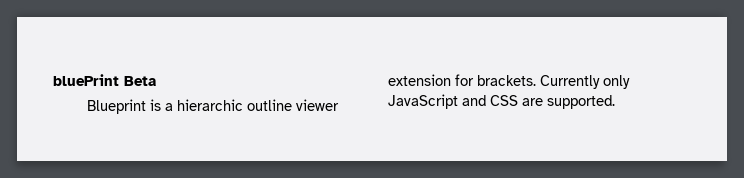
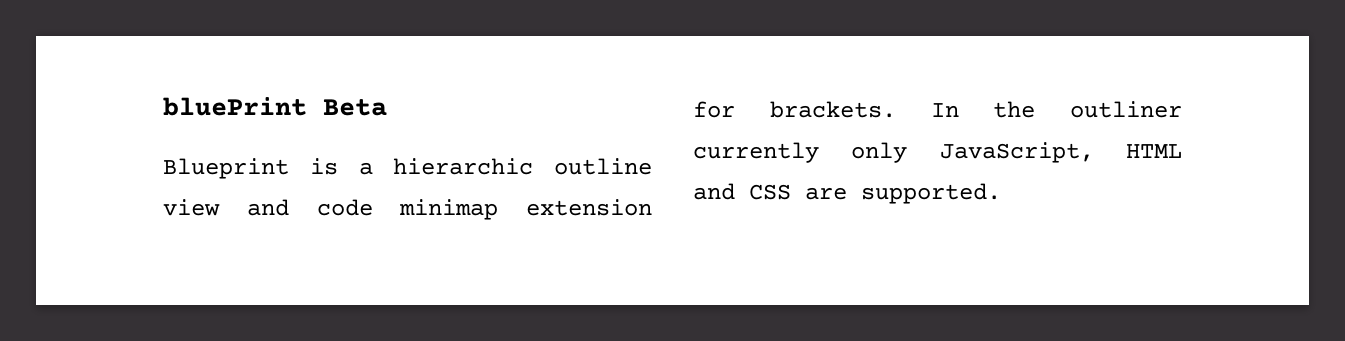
- Blueprint is a hierarchic outline viewer extension for brackets. Currently only JavaScript and CSS are supported.
+ Blueprint is a hierarchic outline view and code minimap extension for brackets. In the outliner currently only JavaScript, HTML and CSS are supported.

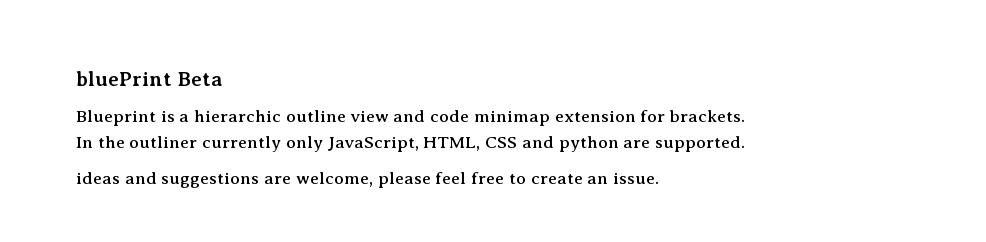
- Blueprint is a hierarchic outline view and code minimap extension for brackets. In the outliner currently only JavaScript, HTML and CSS are supported.
+ Blueprint is a hierarchic outline view and code minimap extension for brackets.
+ In the outliner currently only JavaScript, HTML, CSS and python are supported.
+ ideas and suggestions are welcome, please feel free to create an issue.

